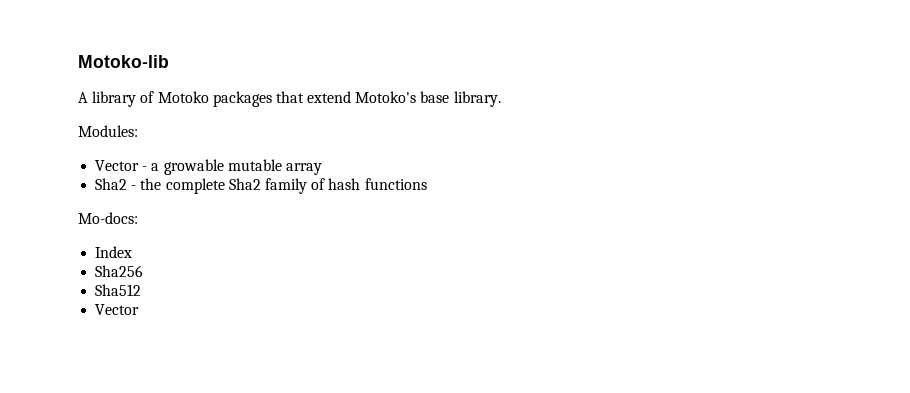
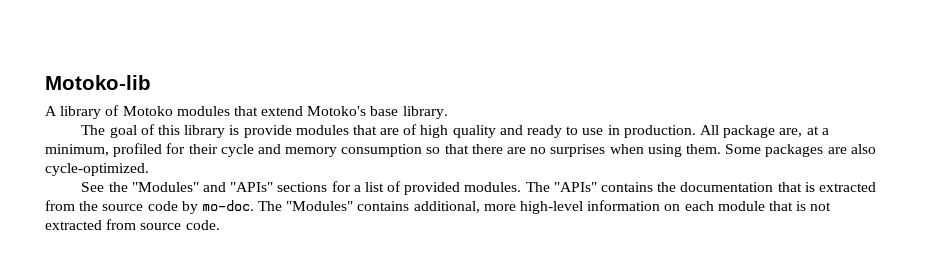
- A library of Motoko packages that extend Motoko's base library.
+ A library of Motoko modules that extend Motoko's base library.
- Modules:
- Vector - a growable mutable array
- Sha2 - the complete Sha2 family of hash functions
- Mo-docs:
- Index
- Sha256
- Sha512
- Vector
+ The goal of this library is provide modules that are of high quality and ready to use in production. All package are, at a minimum, profiled for their cycle and memory consumption so that there are no surprises when using them. Some packages are also cycle-optimized.
+ See the "Modules" and "APIs" sections for a list of provided modules. The "APIs" contains the documentation that is extracted from the source code by mo-doc. The "Modules" contains additional, more high-level information on each module that is not extracted from source code.

